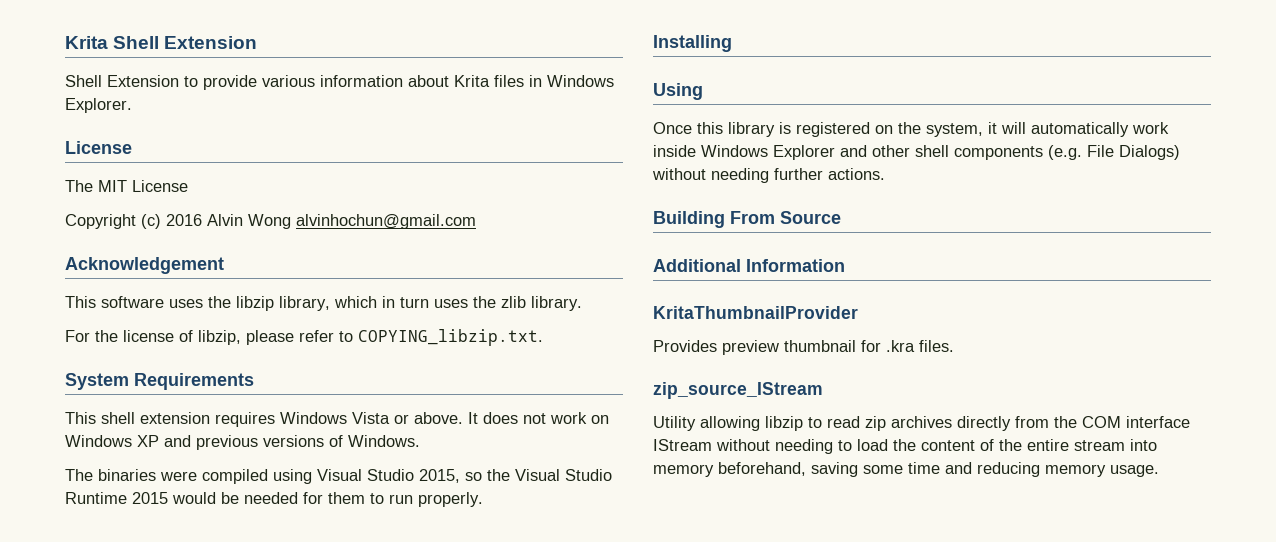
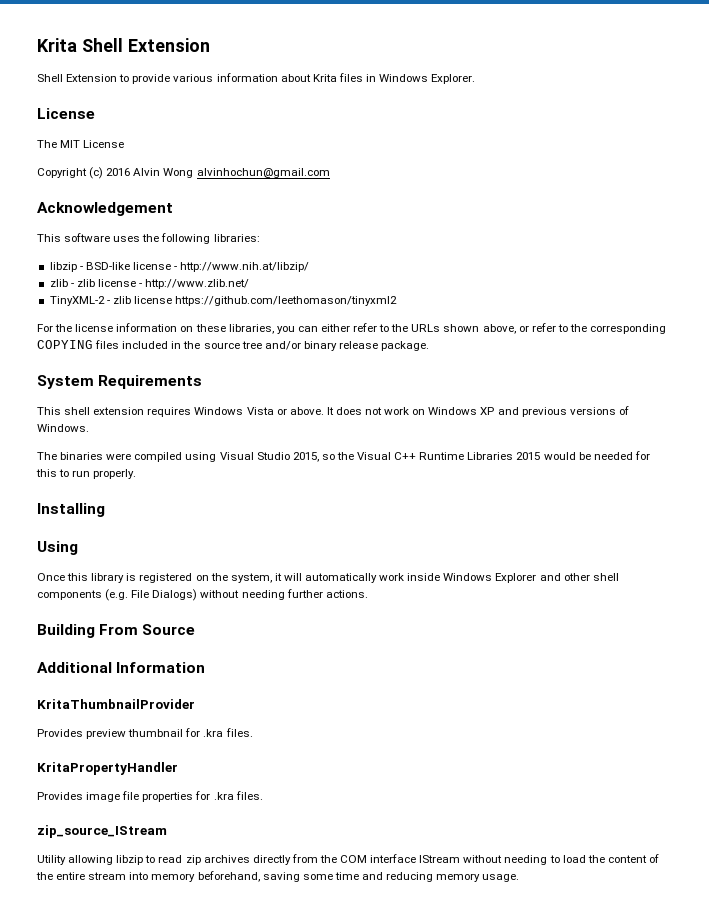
- This software uses the libzip library, which in turn uses the zlib library.
- For the license of libzip, please refer to COPYING_libzip.txt.
+ This software uses the following libraries:
+ libzip - BSD-like license - http://www.nih.at/libzip/
+ zlib - zlib license - http://www.zlib.net/
+ TinyXML-2 - zlib license https://github.com/leethomason/tinyxml2
+ For the license information on these libraries, you can either refer to the URLs shown above, or refer to the corresponding COPYING files included in the source tree and/or binary release package.
- The binaries were compiled using Visual Studio 2015, so the Visual Studio Runtime 2015 would be needed for them to run properly.
+ The binaries were compiled using Visual Studio 2015, so the Visual C++ Runtime Libraries 2015 would be needed for this to run properly.
+ KritaPropertyHandler
+ Provides image file properties for .kra files.

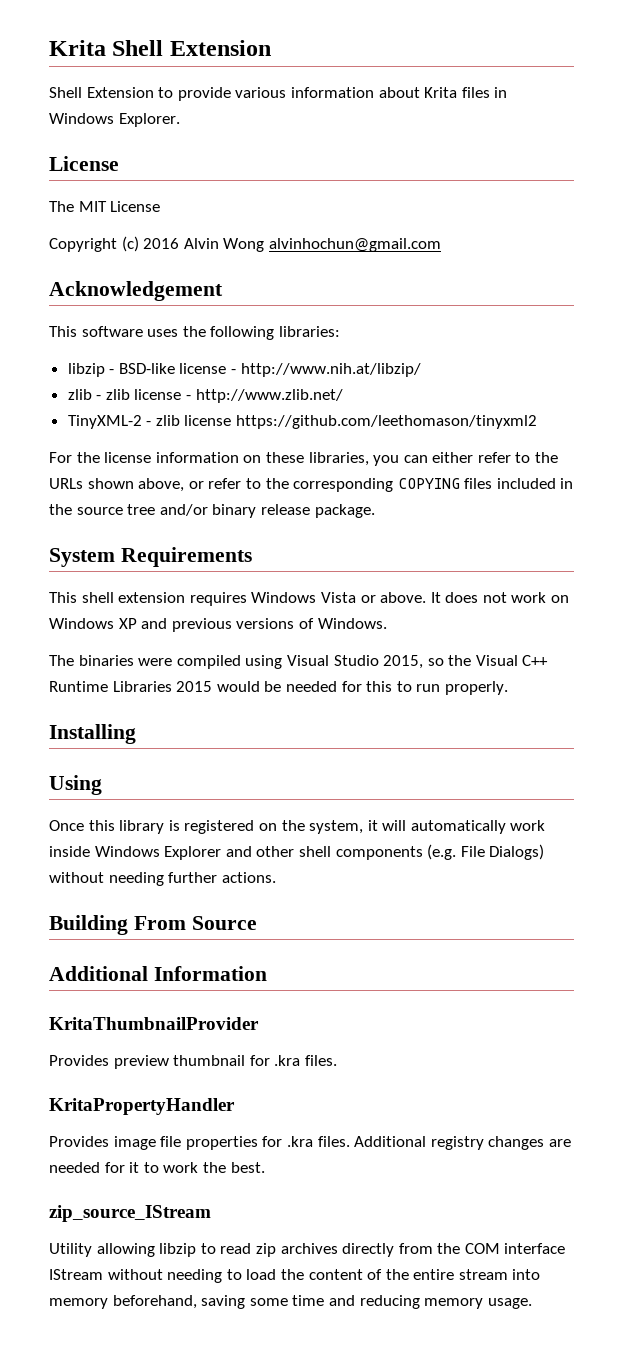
+ Additional registry changes are needed for it to work the best.

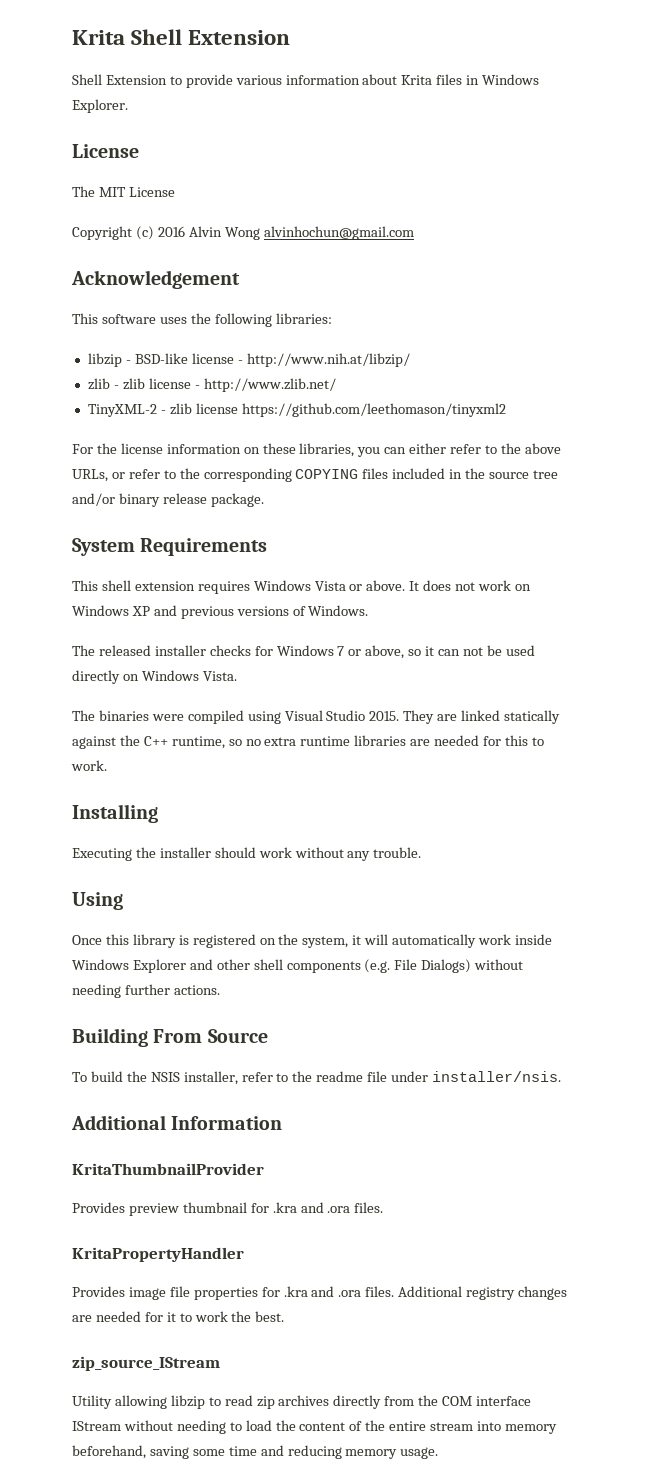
- For the license information on these libraries, you can either refer to the URLs shown above, or refer to the corresponding COPYING files included in the source tree and/or binary release package.
+ For the license information on these libraries, you can either refer to the above URLs, or refer to the corresponding COPYING files included in the source tree and/or binary release package.
+ The released installer checks for Windows 7 or above, so it can not be used directly on Windows Vista.
- The binaries were compiled using Visual Studio 2015, so the Visual C++ Runtime Libraries 2015 would be needed for this to run properly.
+ The binaries were compiled using Visual Studio 2015. They are linked statically against the C++ runtime, so no extra runtime libraries are needed for this to work.
+ Executing the installer should work without any trouble.
+ To build the NSIS installer, refer to the readme file under installer/nsis.
- Provides preview thumbnail for .kra files.
+ Provides preview thumbnail for .kra and .ora files.
- Provides image file properties for .kra files.
+ Provides image file properties for .kra and .ora files.

